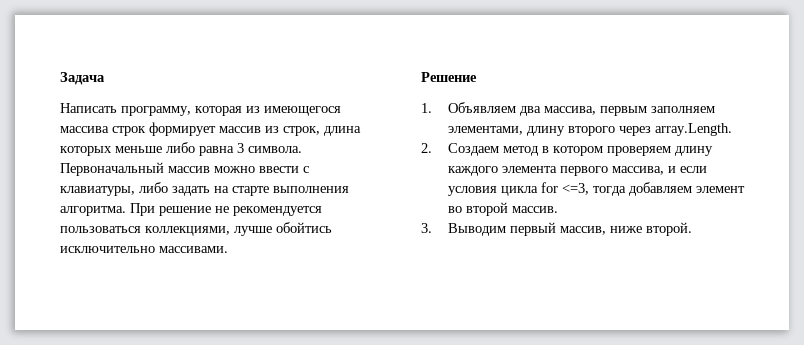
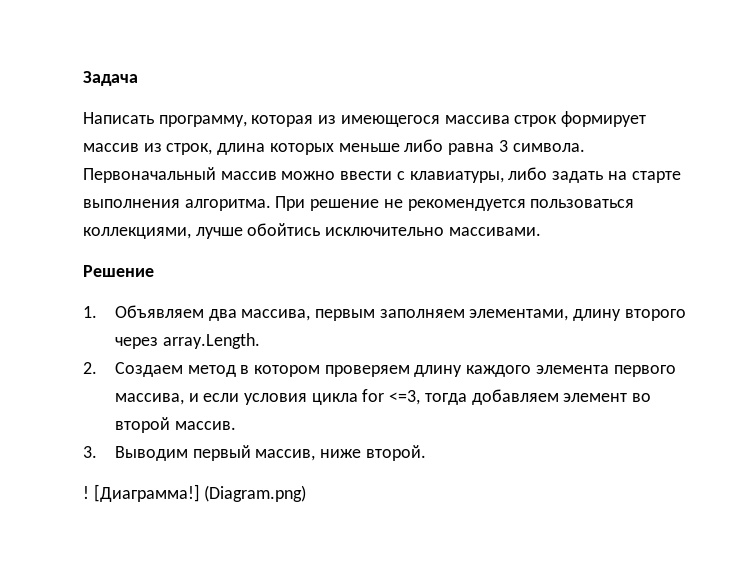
+ ! [Диаграмма!] (Diagram.png)

